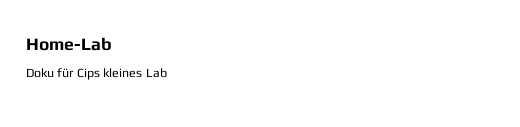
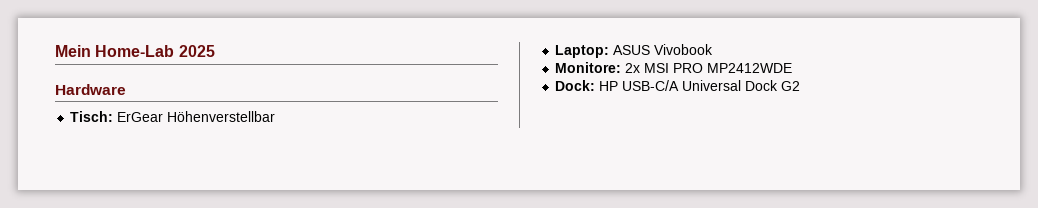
- Home-Lab
- Doku für Cips kleines Lab
+ Mein Home-Lab 2025
+ Hardware
+ Tisch: ErGear Höhenverstellbar
+ Laptop: ASUS Vivobook
+ Monitore: 2x MSI PRO MP2412WDE
+ Dock: HP USB-C/A Universal Dock G2

